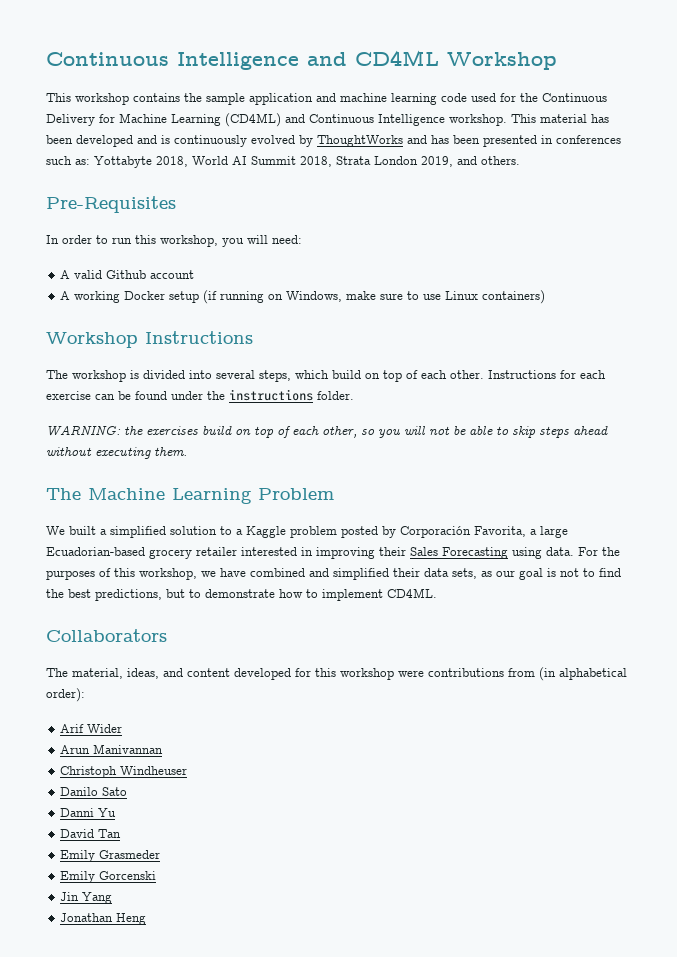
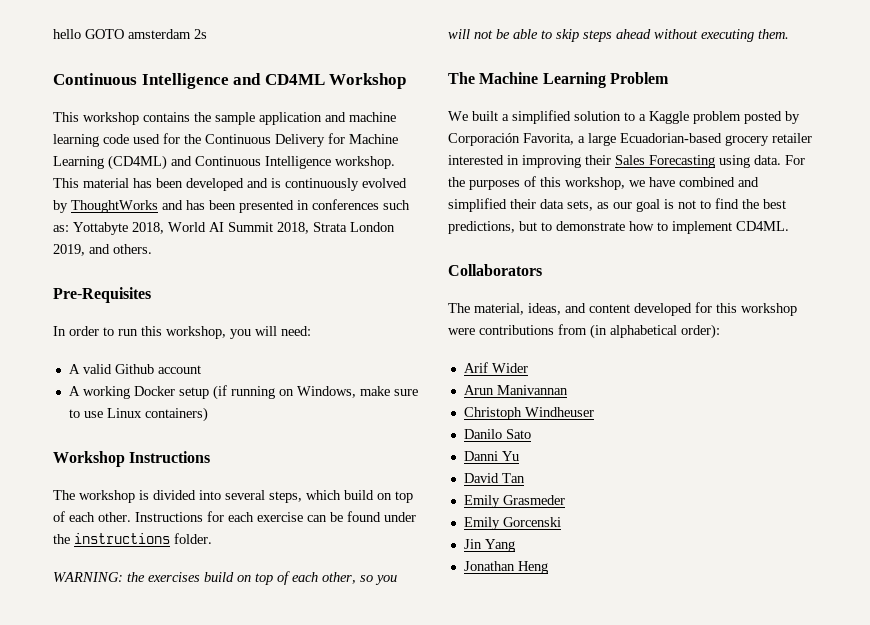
+ hello GOTO amsterdam 2s

